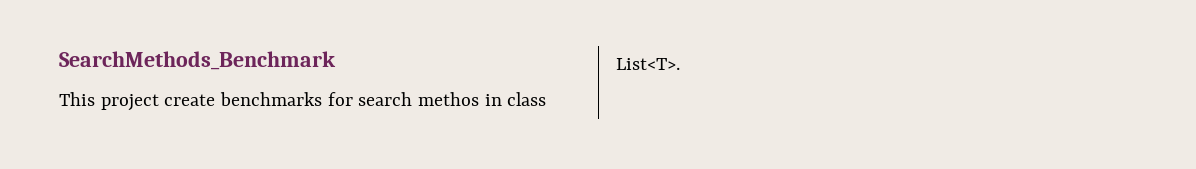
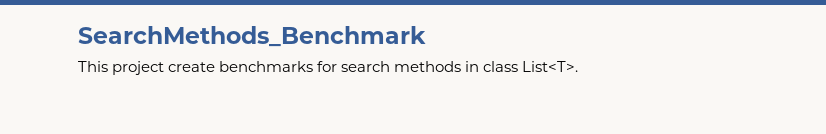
- This project create benchmarks for search methos in class List<T>.
+ This project create benchmarks for search methods in class List<T>.

